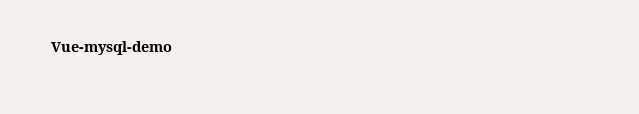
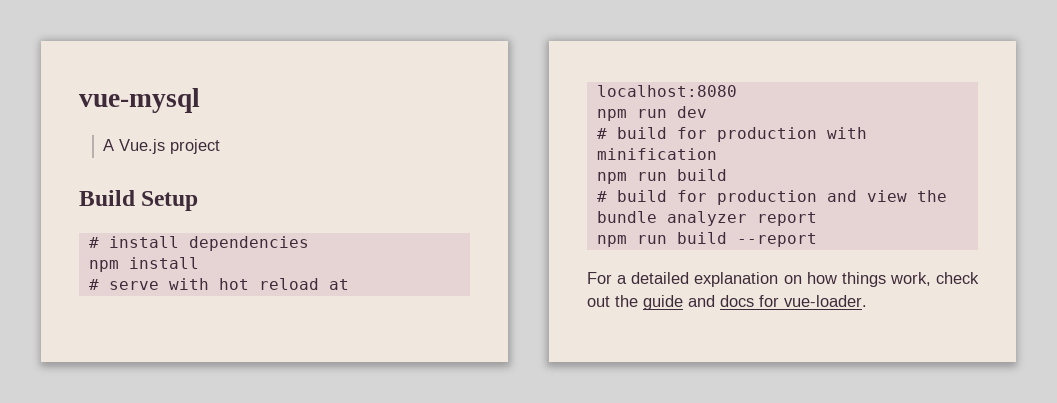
- Vue-mysql-demo
+ vue-mysql
+ A Vue.js project
+ Build Setup
+ # install dependencies
+ npm install
+ # serve with hot reload at localhost:8080
+ npm run dev
+ # build for production with minification
+ npm run build
+ # build for production and view the bundle analyzer report
+ npm run build --report
+ For a detailed explanation on how things work, check out the guide and docs for vue-loader.

